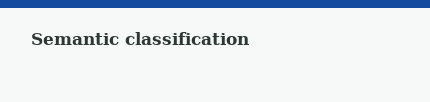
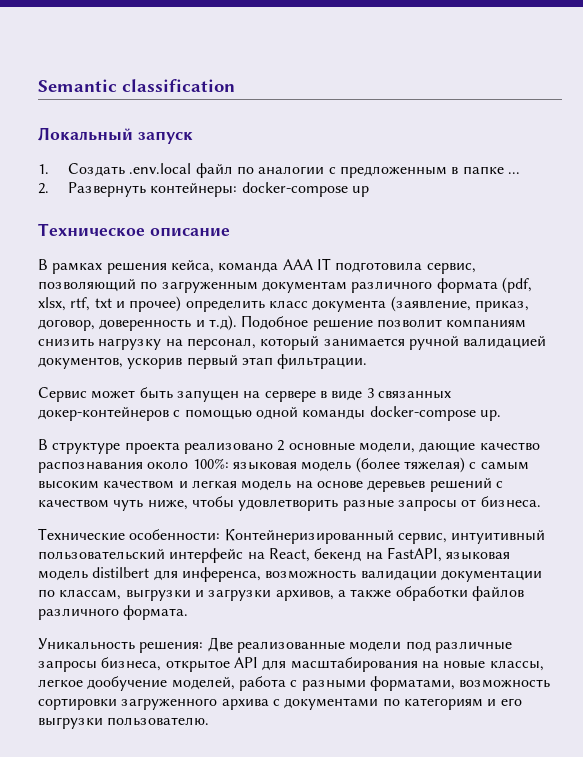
+ Локальный запуск
+ 1. Создать .env.local файл по аналогии с предложенным в папке ...
+ 2. Развернуть контейнеры: docker-compose up
+ Техническое описание
+ В рамках решения кейса, команда AAA IT подготовила сервис, позволяющий по загруженным документам различного формата (pdf, xlsx, rtf, txt и прочее) определить класс документа (заявление, приказ, договор, доверенность и т.д). Подобное решение позволит компаниям снизить нагрузку на персонал, который занимается ручной валидацией документов, ускорив первый этап фильтрации.
+ Сервис может быть запущен на сервере в виде 3 связанных докер-контейнеров с помощью одной команды docker-compose up.
+ В структуре проекта реализовано 2 основные модели, дающие качество распознавания около 100%: языковая модель (более тяжелая) с самым высоким качеством и легкая модель на основе деревьев решений с качеством чуть ниже, чтобы удовлетворить разные запросы от бизнеса.
+ Технические особенности: Контейнеризированный сервис, интуитивный пользовательский интерфейс на React, бекенд на FastAPI, языковая модель distilbert для инференса, возможность валидации документации по классам, выгрузки и загрузки архивов, а также обработки файлов различного формата.
+ Уникальность решения: Две реализованные модели под различные запросы бизнеса, открытое API для масштабирования на новые классы, легкое дообучение моделей, работа с разными форматами, возможность сортировки загруженного архива с документами по категориям и его выгрузки пользователю.

